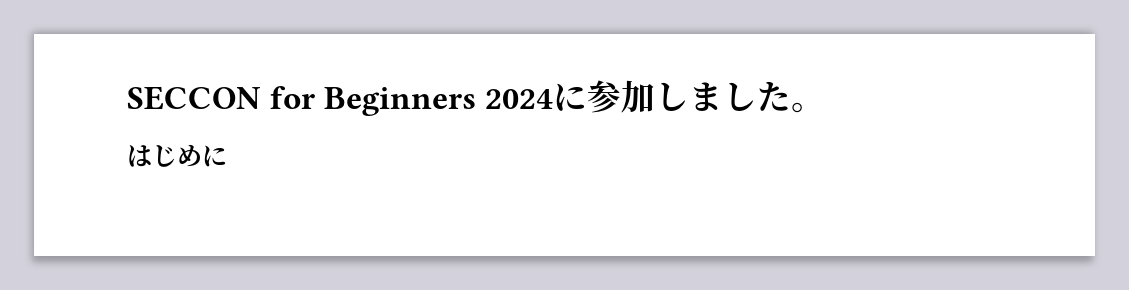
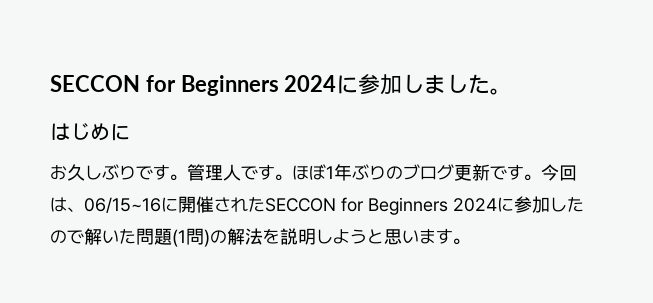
+ お久しぶりです。管理人です。ほぼ1年ぶりのブログ更新です。今回は、06/15~16に開催されたSECCON for Beginners 2024に参加したので解いた問題(1問)の解法を説明しようと思います。

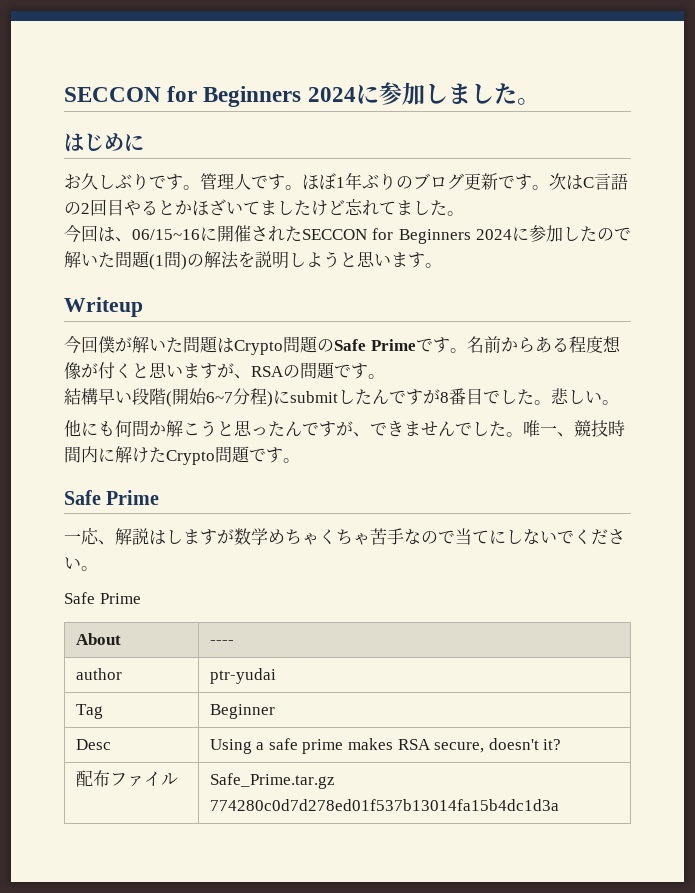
- ほぼ1年ぶりのブログ更新です。今回は、06/15~16に開催されたSECCON for Beginners 2024に参加したので解いた問題(1問)の解法を説明しようと思います。
+ ほぼ1年ぶりのブログ更新です。次はC言語の2回目やるとかほざいてましたけど忘れてました。
+ 今回は、06/15~16に開催されたSECCON for Beginners 2024に参加したので解いた問題(1問)の解法を説明しようと思います。
+ Writeup
+ 今回僕が解いた問題はCrypto問題のSafe Primeです。名前からある程度想像が付くと思いますが、RSAの問題です。
+ 結構早い段階(開始6~7分程)にsubmitしたんですが8番目でした。悲しい。
+ 他にも何問か解こうと思ったんですが、できませんでした。唯一、競技時間内に解けたCrypto問題です。
+ Safe Prime
+ 一応、解説はしますが数学めちゃくちゃ苦手なので当てにしないでください。
+ Safe Prime
+ About | ----
+ author | ptr-yudai
+ Tag | Beginner
+ Desc | Using a safe prime makes RSA secure, doesn't it?
+ 配布ファイル | Safe_Prime.tar.gz 774280c0d7d278ed01f537b13014fa15b4dc1d3a

